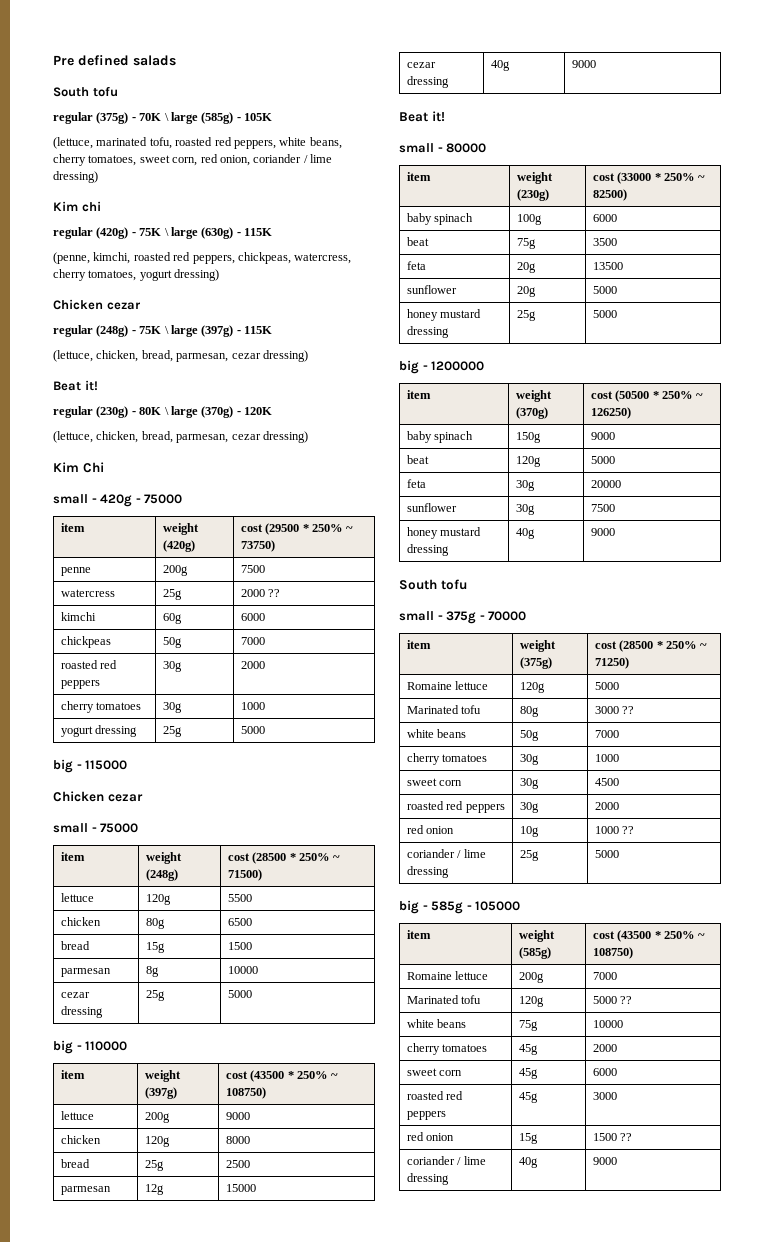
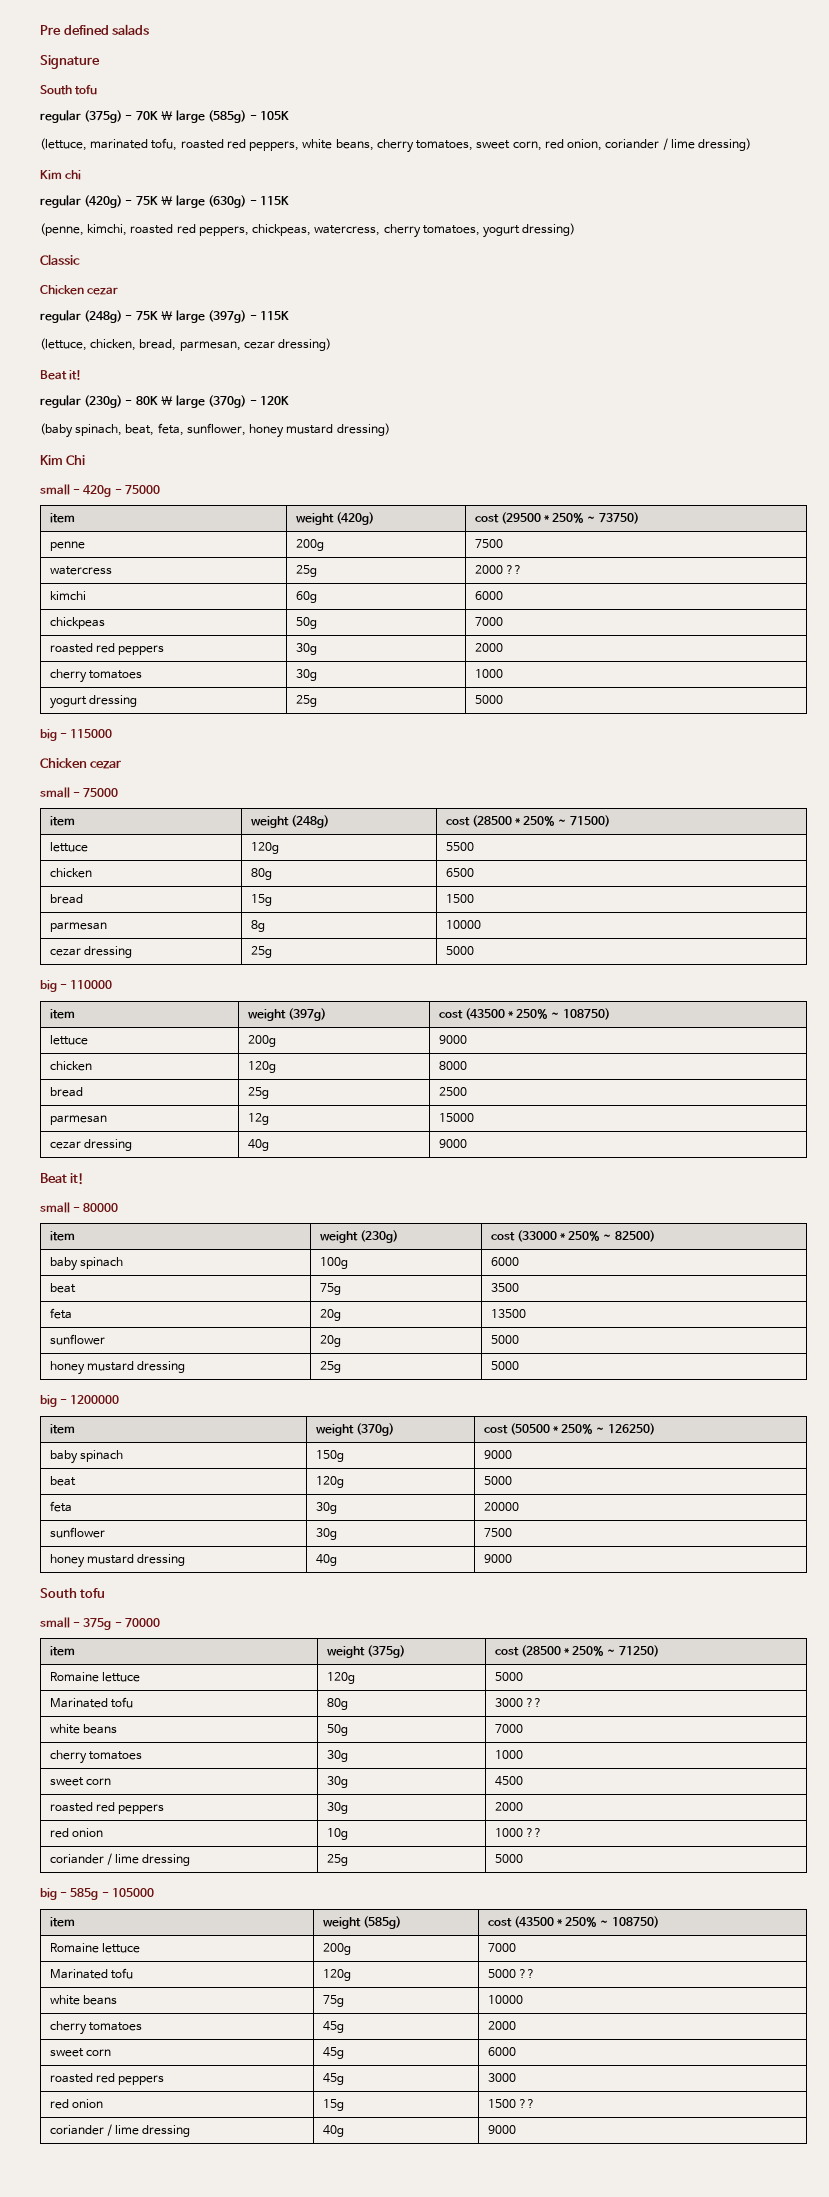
+ Signature
+ Classic
  regular (230g) - 80K \ large (370g) - 120K
- (lettuce, chicken, bread, parmesan, cezar dressing)
+ (baby spinach, beat, feta, sunflower, honey mustard dressing)

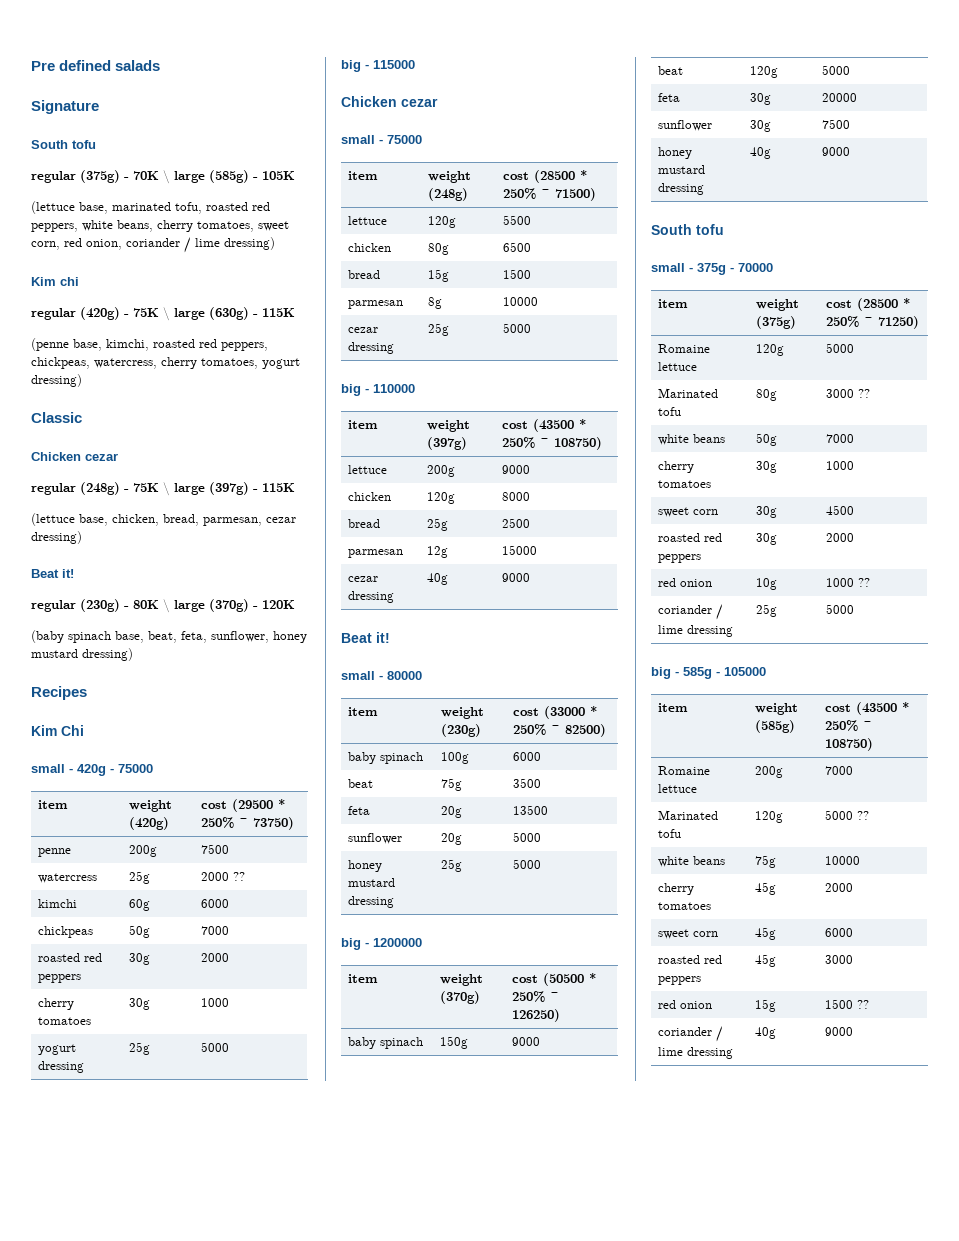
- (lettuce, marinated tofu, roasted red peppers, white beans, cherry tomatoes, sweet corn, red onion, coriander / lime dressing)
+ (lettuce base, marinated tofu, roasted red peppers, white beans, cherry tomatoes, sweet corn, red onion, coriander / lime dressing)
- (penne, kimchi, roasted red peppers, chickpeas, watercress, cherry tomatoes, yogurt dressing)
+ (penne base, kimchi, roasted red peppers, chickpeas, watercress, cherry tomatoes, yogurt dressing)
- (lettuce, chicken, bread, parmesan, cezar dressing)
+ (lettuce base, chicken, bread, parmesan, cezar dressing)
- (baby spinach, beat, feta, sunflower, honey mustard dressing)
+ (baby spinach base, beat, feta, sunflower, honey mustard dressing)
+ Recipes

